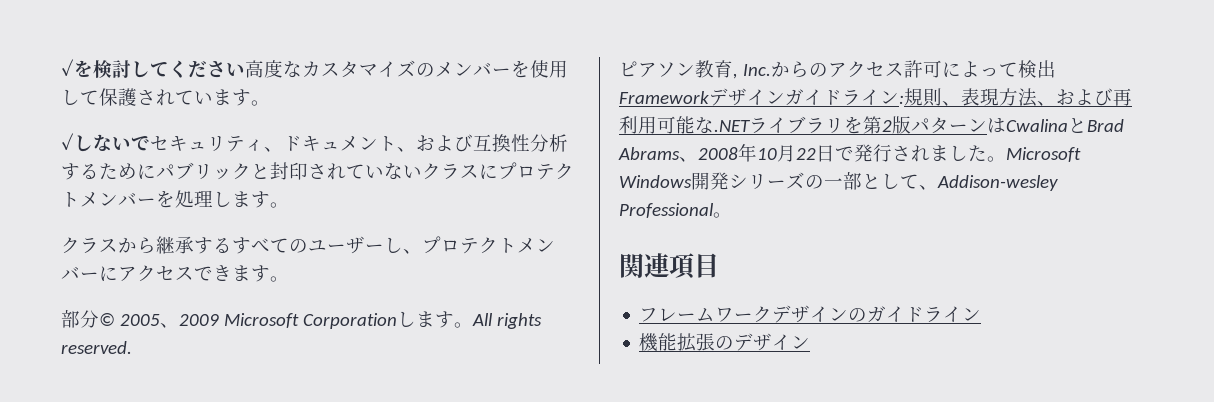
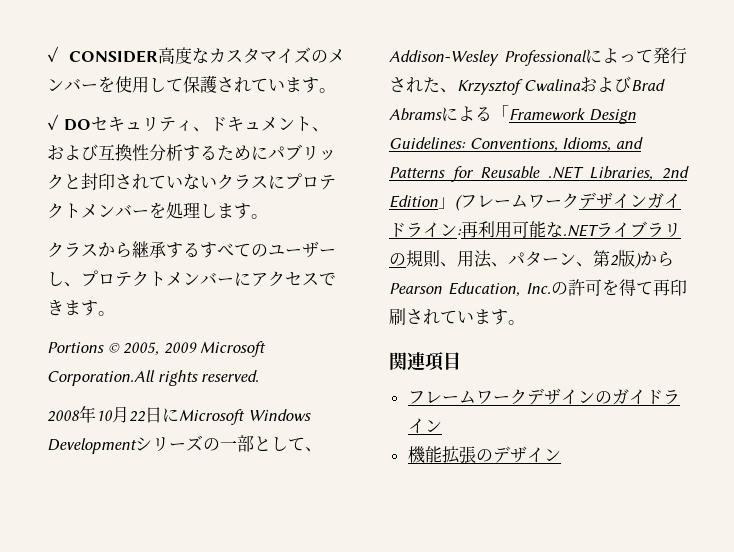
- ✓を検討してください高度なカスタマイズのメンバーを使用して保護されています。
+ ✓ CONSIDER高度なカスタマイズのメンバーを使用して保護されています。
- ✓しないでセキュリティ、ドキュメント、および互換性分析するためにパブリックと封印されていないクラスにプロテクトメンバーを処理します。
+ ✓ DOセキュリティ、ドキュメント、および互換性分析するためにパブリックと封印されていないクラスにプロテクトメンバーを処理します。
- 部分© 2005、2009 Microsoft Corporationします。All rights reserved.
- ピアソン教育, Inc.からのアクセス許可によって検出Frameworkデザインガイドライン:規則、表現方法、および再利用可能な.NETライブラリを第2版パターンはCwalinaとBrad Abrams、2008年10月22日で発行されました。Microsoft Windows開発シリーズの一部として、Addison-wesley Professional。
+ Portions © 2005, 2009 Microsoft Corporation.All rights reserved.
+ 2008年10月22日にMicrosoft Windows Developmentシリーズの一部として、Addison-Wesley Professionalによって発行された、Krzysztof CwalinaおよびBrad Abramsによる「Framework Design Guidelines: Conventions, Idioms, and Patterns for Reusable .NET Libraries, 2nd Edition」(フレームワークデザインガイドライン:再利用可能な.NETライブラリの規則、用法、パターン、第2版)からPearson Education, Inc.の許可を得て再印刷されています。

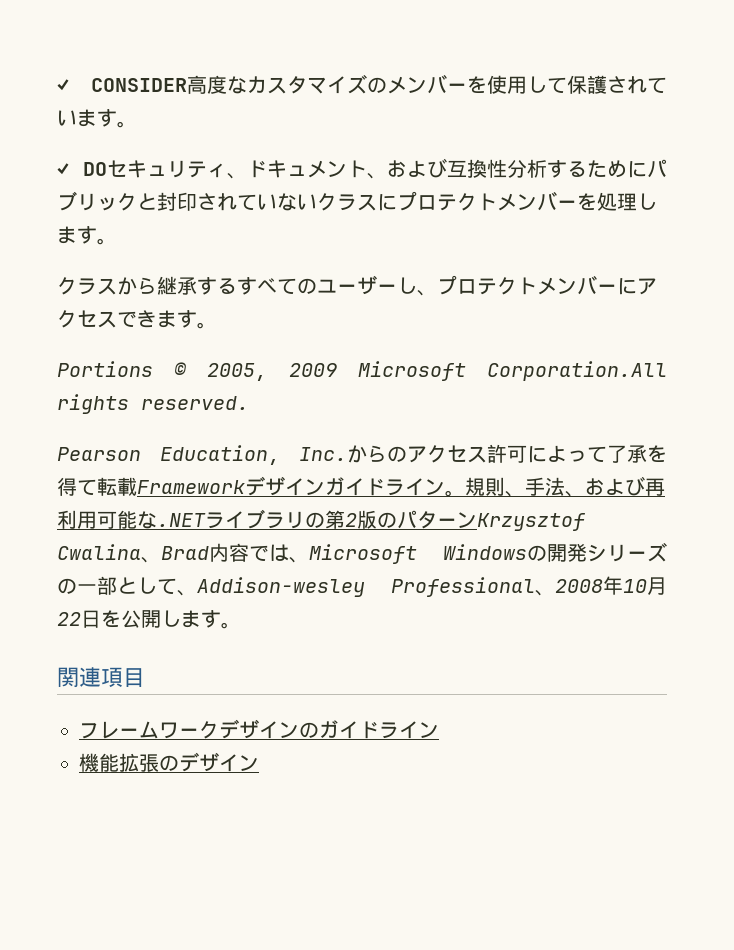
- 2008年10月22日にMicrosoft Windows Developmentシリーズの一部として、Addison-Wesley Professionalによって発行された、Krzysztof CwalinaおよびBrad Abramsによる「Framework Design Guidelines: Conventions, Idioms, and Patterns for Reusable .NET Libraries, 2nd Edition」(フレームワークデザインガイドライン:再利用可能な.NETライブラリの規則、用法、パターン、第2版)からPearson Education, Inc.の許可を得て再印刷されています。
+ Pearson Education, Inc.からのアクセス許可によって了承を得て転載Frameworkデザインガイドライン。規則、手法、および再利用可能な.NETライブラリの第2版のパターンKrzysztof Cwalina、Brad内容では、Microsoft Windowsの開発シリーズの一部として、Addison-wesley Professional、2008年10月22日を公開します。

